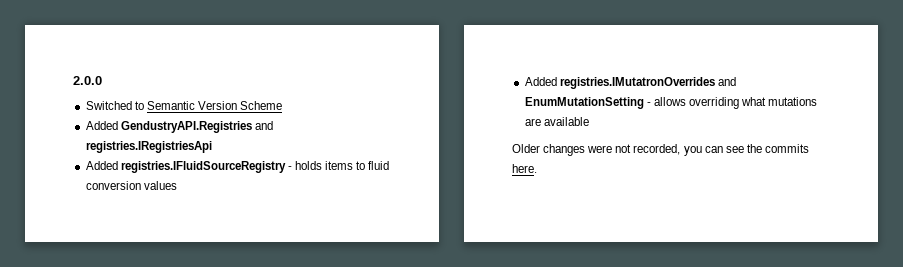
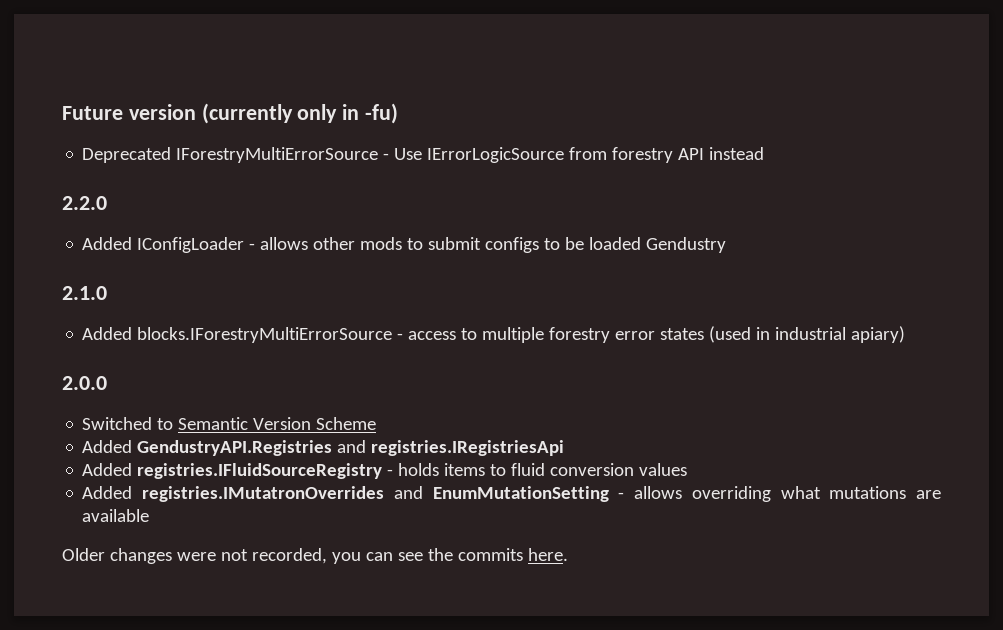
+ Future version (currently only in -fu)
+ Deprecated IForestryMultiErrorSource - Use IErrorLogicSource from forestry API instead
+ 2.2.0
+ Added IConfigLoader - allows other mods to submit configs to be loaded Gendustry
+ 2.1.0
+ Added blocks.IForestryMultiErrorSource - access to multiple forestry error states (used in industrial apiary)

